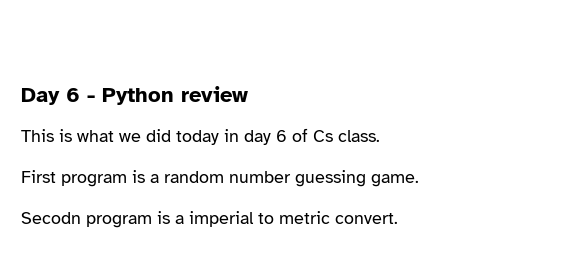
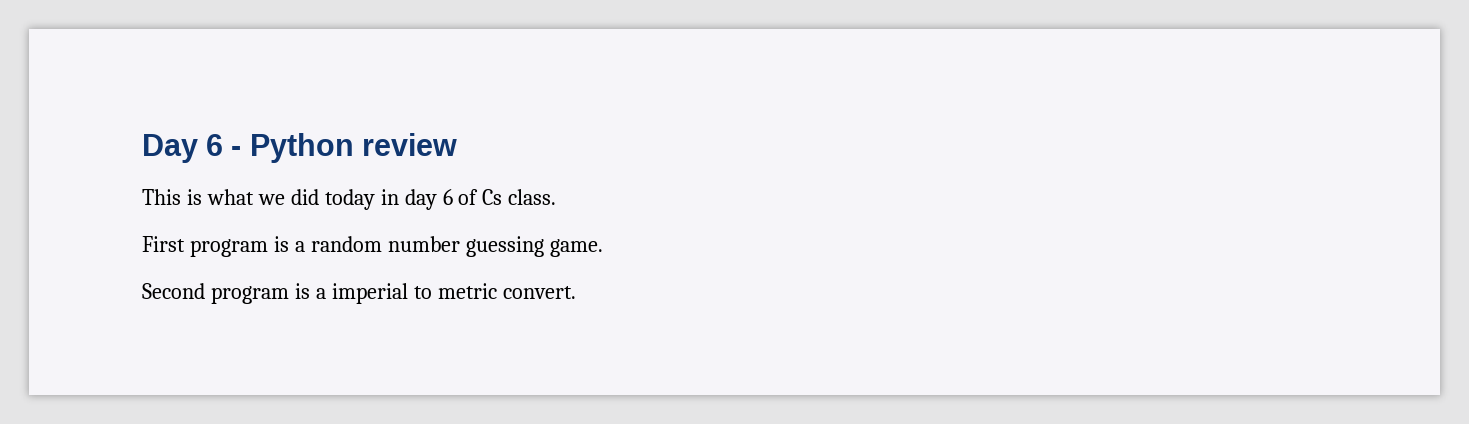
- Secodn program is a imperial to metric convert.
+ Second program is a imperial to metric convert.

